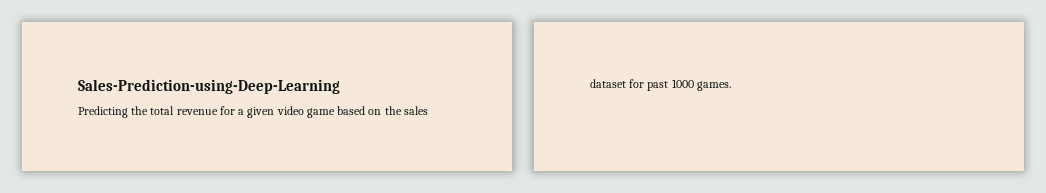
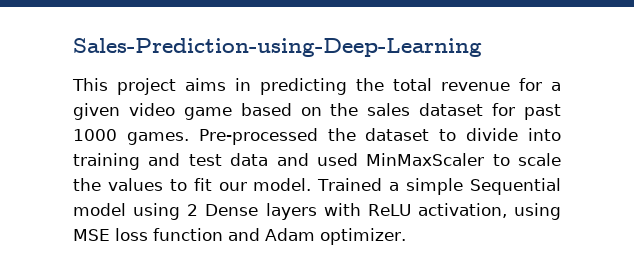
- Predicting the total revenue for a given video game based on the sales dataset for past 1000 games.
+ This project aims in predicting the total revenue for a given video game based on the sales dataset for past 1000 games.
+ Pre-processed the dataset to divide into training and test data and used MinMaxScaler to scale the values to fit our model. Trained a simple Sequential model using 2 Dense layers with ReLU activation, using MSE loss function and Adam optimizer.

